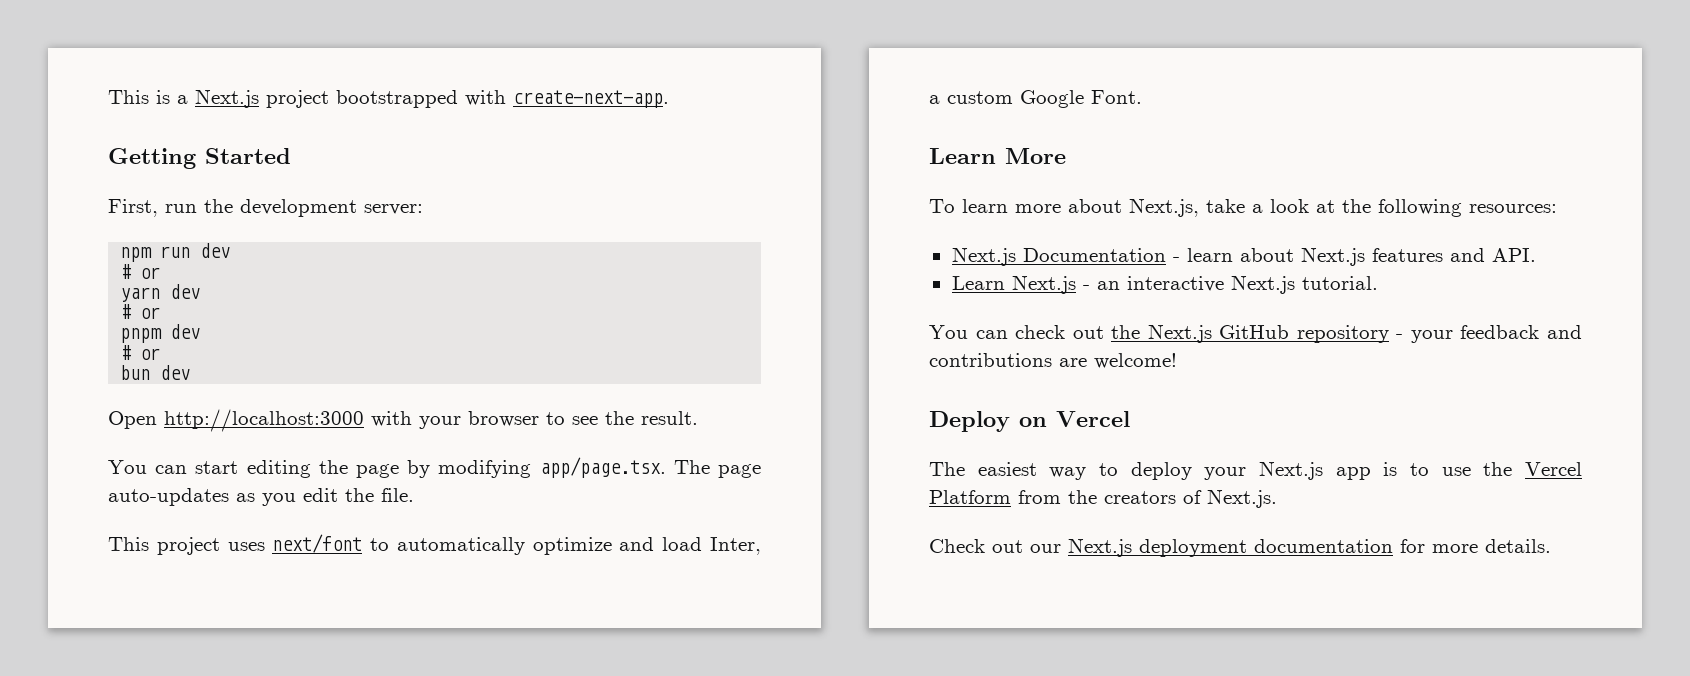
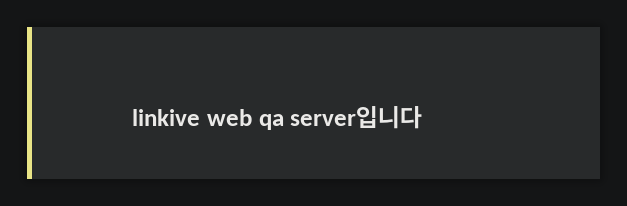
- This is a Next.js project bootstrapped with create-next-app.
- Getting Started
- First, run the development server:
- npm run dev
- # or
- yarn dev
- # or
- pnpm dev
- # or
- bun dev
- Open http://localhost:3000 with your browser to see the result.
- You can start editing the page by modifying app/page.tsx. The page auto-updates as you edit the file.
- This project uses next/font to automatically optimize and load Inter, a custom Google Font.
- Learn More
- To learn more about Next.js, take a look at the following resources:
- Next.js Documentation - learn about Next.js features and API.
- Learn Next.js - an interactive Next.js tutorial.
- You can check out the Next.js GitHub repository - your feedback and contributions are welcome!
- Deploy on Vercel
- The easiest way to deploy your Next.js app is to use the Vercel Platform from the creators of Next.js.
- Check out our Next.js deployment documentation for more details.
+ linkive web qa server입니다

